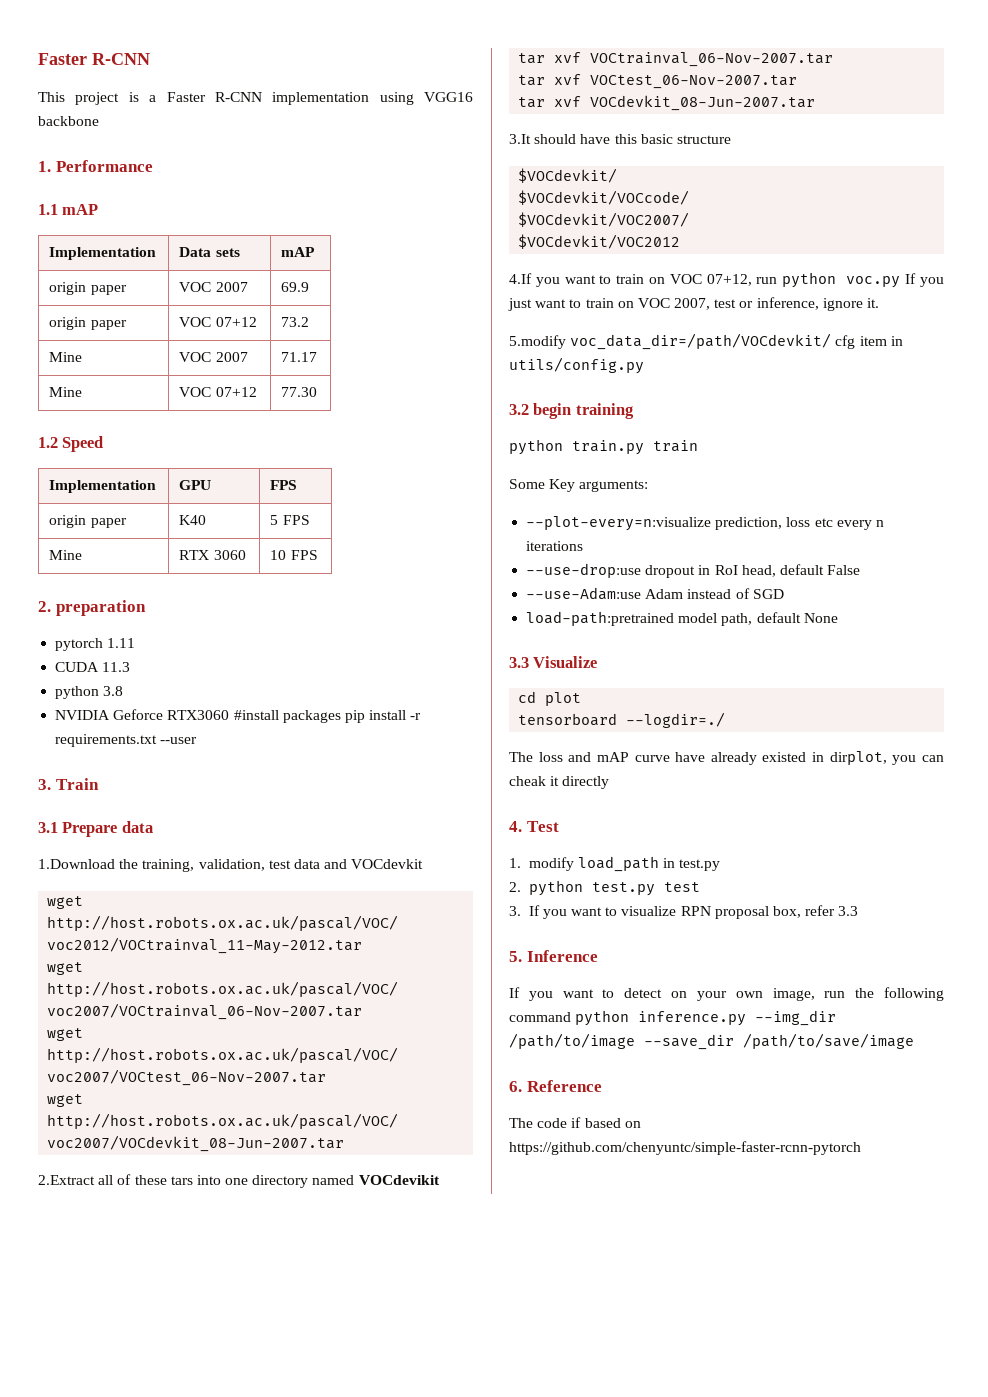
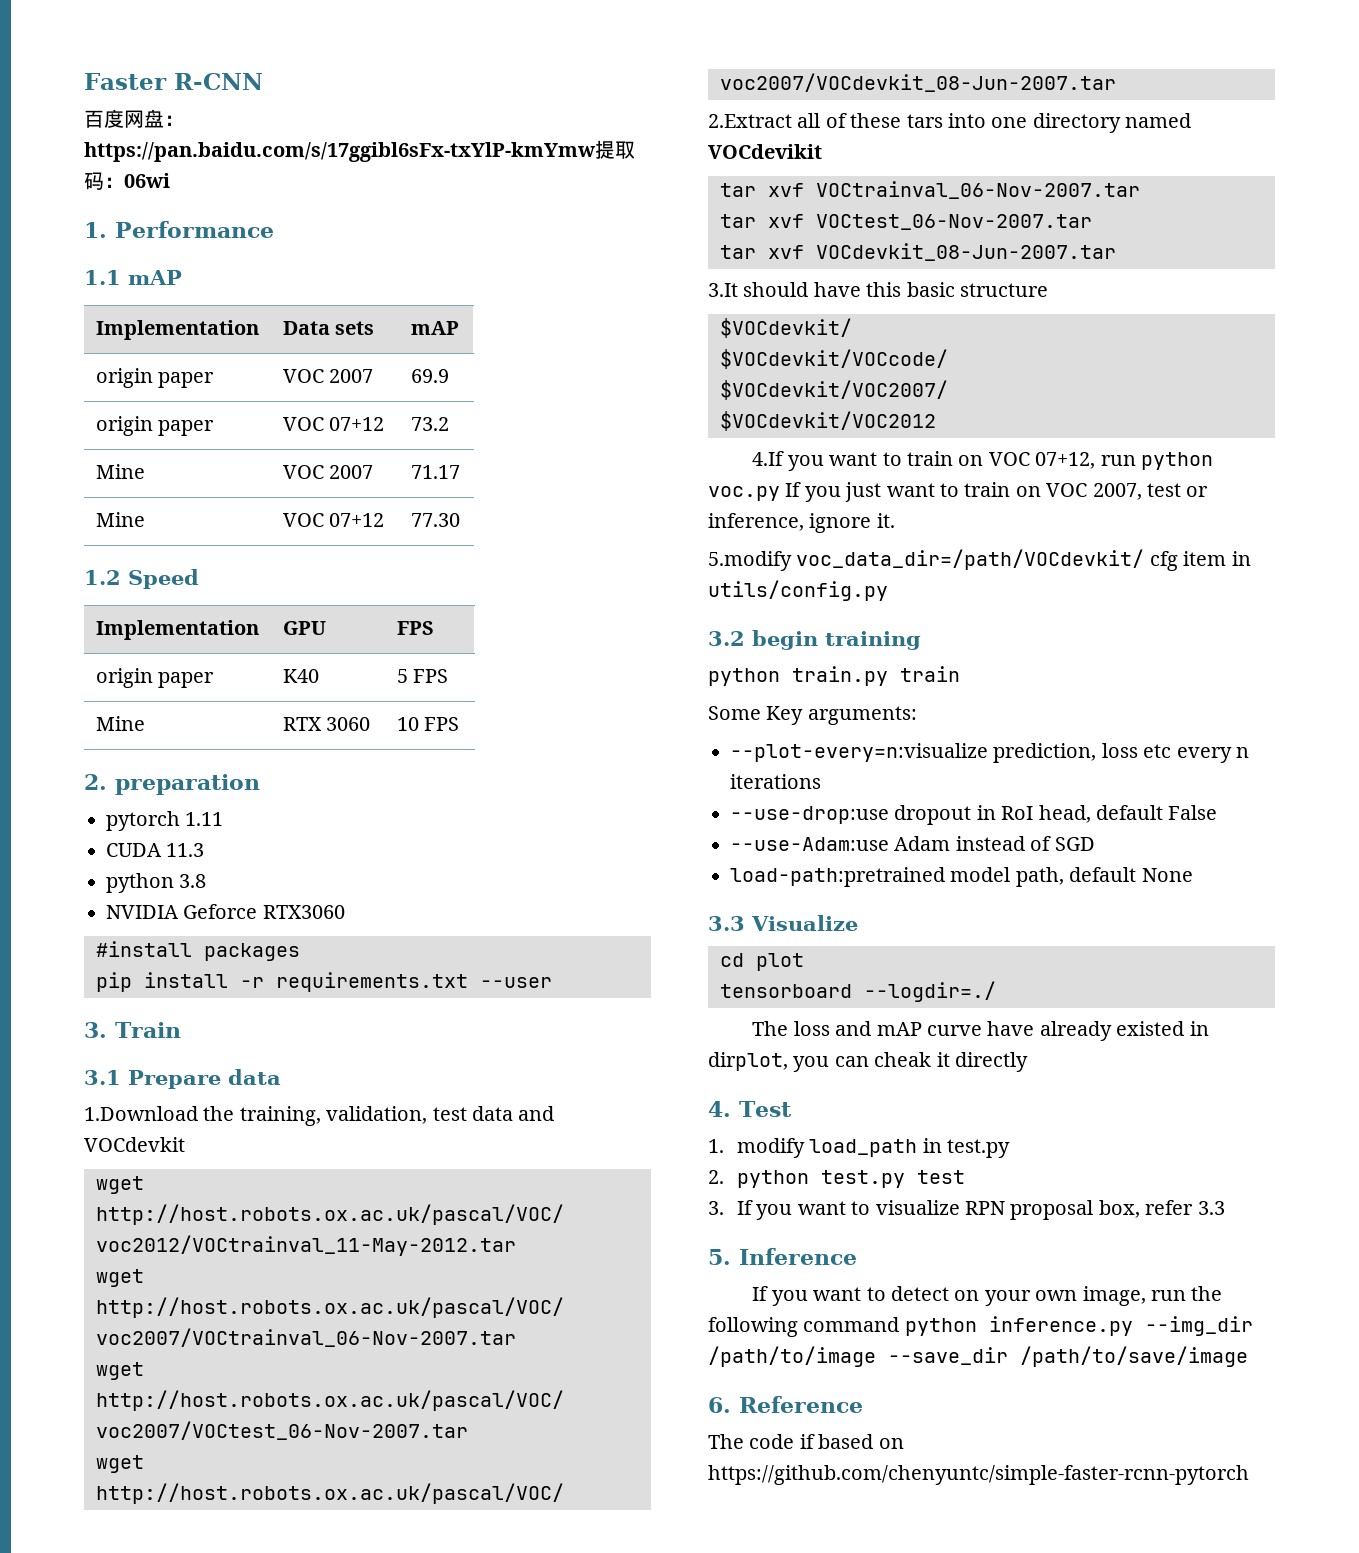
- This project is a Faster R-CNN implementation using VGG16 backbone
+ 百度网盘：https://pan.baidu.com/s/17ggibl6sFx-txYlP-kmYmw提取码：06wi
- NVIDIA Geforce RTX3060 #install packages pip install -r requirements.txt --user
+ NVIDIA Geforce RTX3060
+ #install packages
+ pip install -r requirements.txt --user

